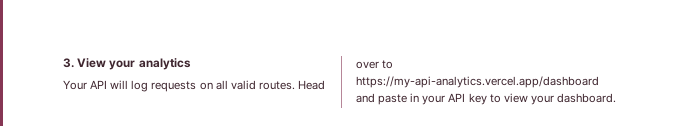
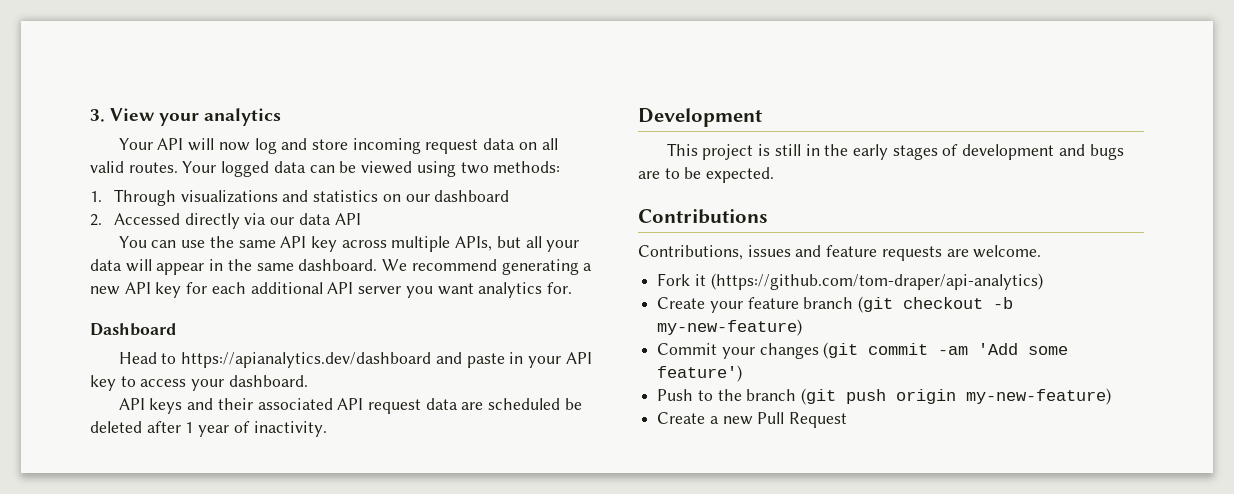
- Your API will log requests on all valid routes. Head over to https://my-api-analytics.vercel.app/dashboard and paste in your API key to view your dashboard.
+ Your API will now log and store incoming request data on all valid routes. Your logged data can be viewed using two methods:
+ 1. Through visualizations and statistics on our dashboard
+ 2. Accessed directly via our data API
+ You can use the same API key across multiple APIs, but all your data will appear in the same dashboard. We recommend generating a new API key for each additional API server you want analytics for.
+ Dashboard
+ Head to https://apianalytics.dev/dashboard and paste in your API key to access your dashboard.
+ API keys and their associated API request data are scheduled be deleted after 1 year of inactivity.
+ Development
+ This project is still in the early stages of development and bugs are to be expected.
+ Contributions
+ Contributions, issues and feature requests are welcome.
+ Fork it (https://github.com/tom-draper/api-analytics)
+ Create your feature branch (git checkout -b my-new-feature)
+ Commit your changes (git commit -am 'Add some feature')
+ Push to the branch (git push origin my-new-feature)
+ Create a new Pull Request

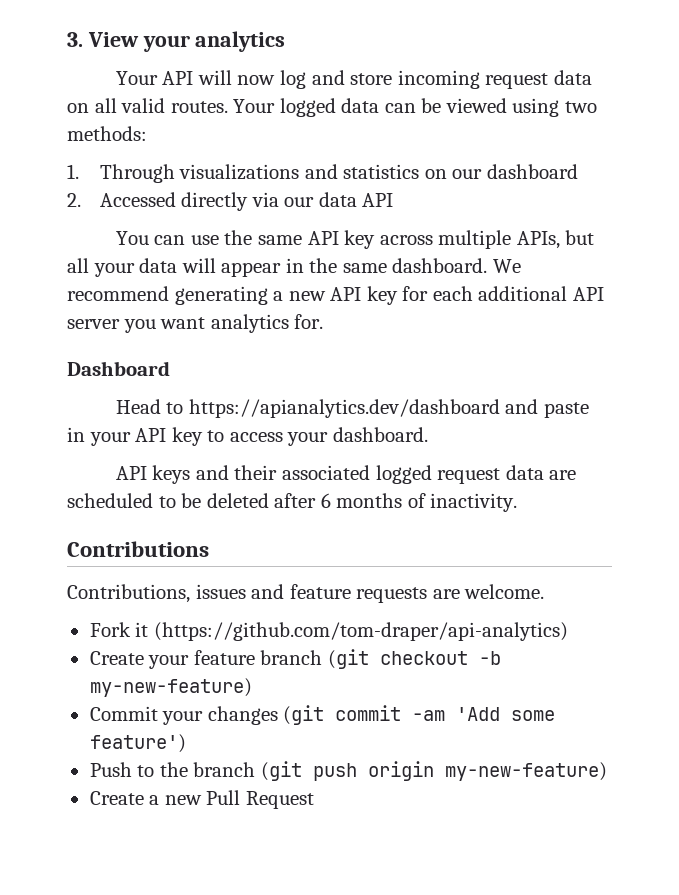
- API keys and their associated API request data are scheduled be deleted after 1 year of inactivity.
+ API keys and their associated logged request data are scheduled to be deleted after 6 months of inactivity.
- Development
- This project is still in the early stages of development and bugs are to be expected.

